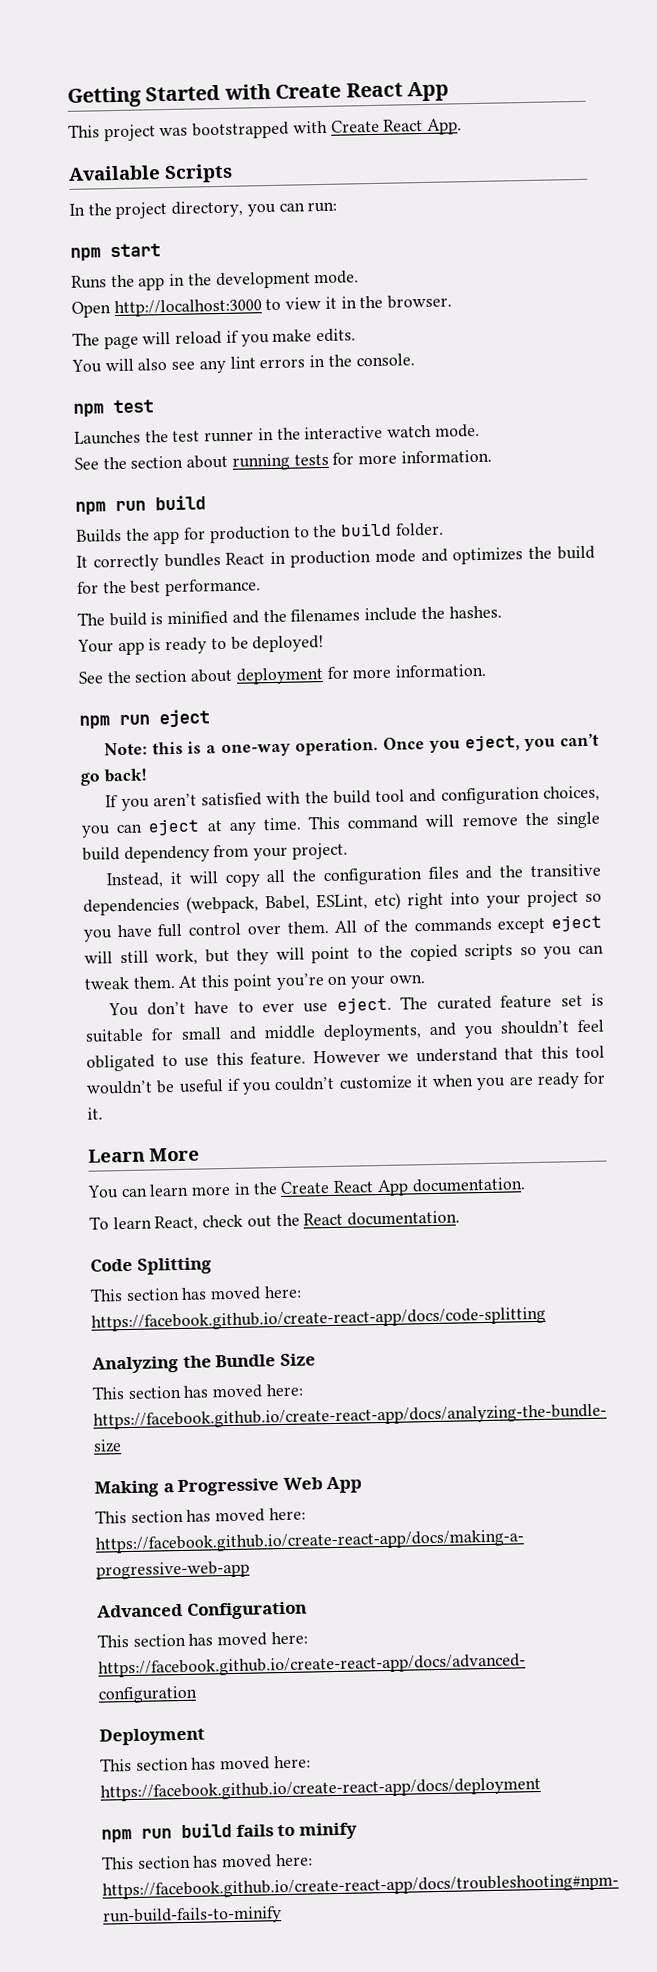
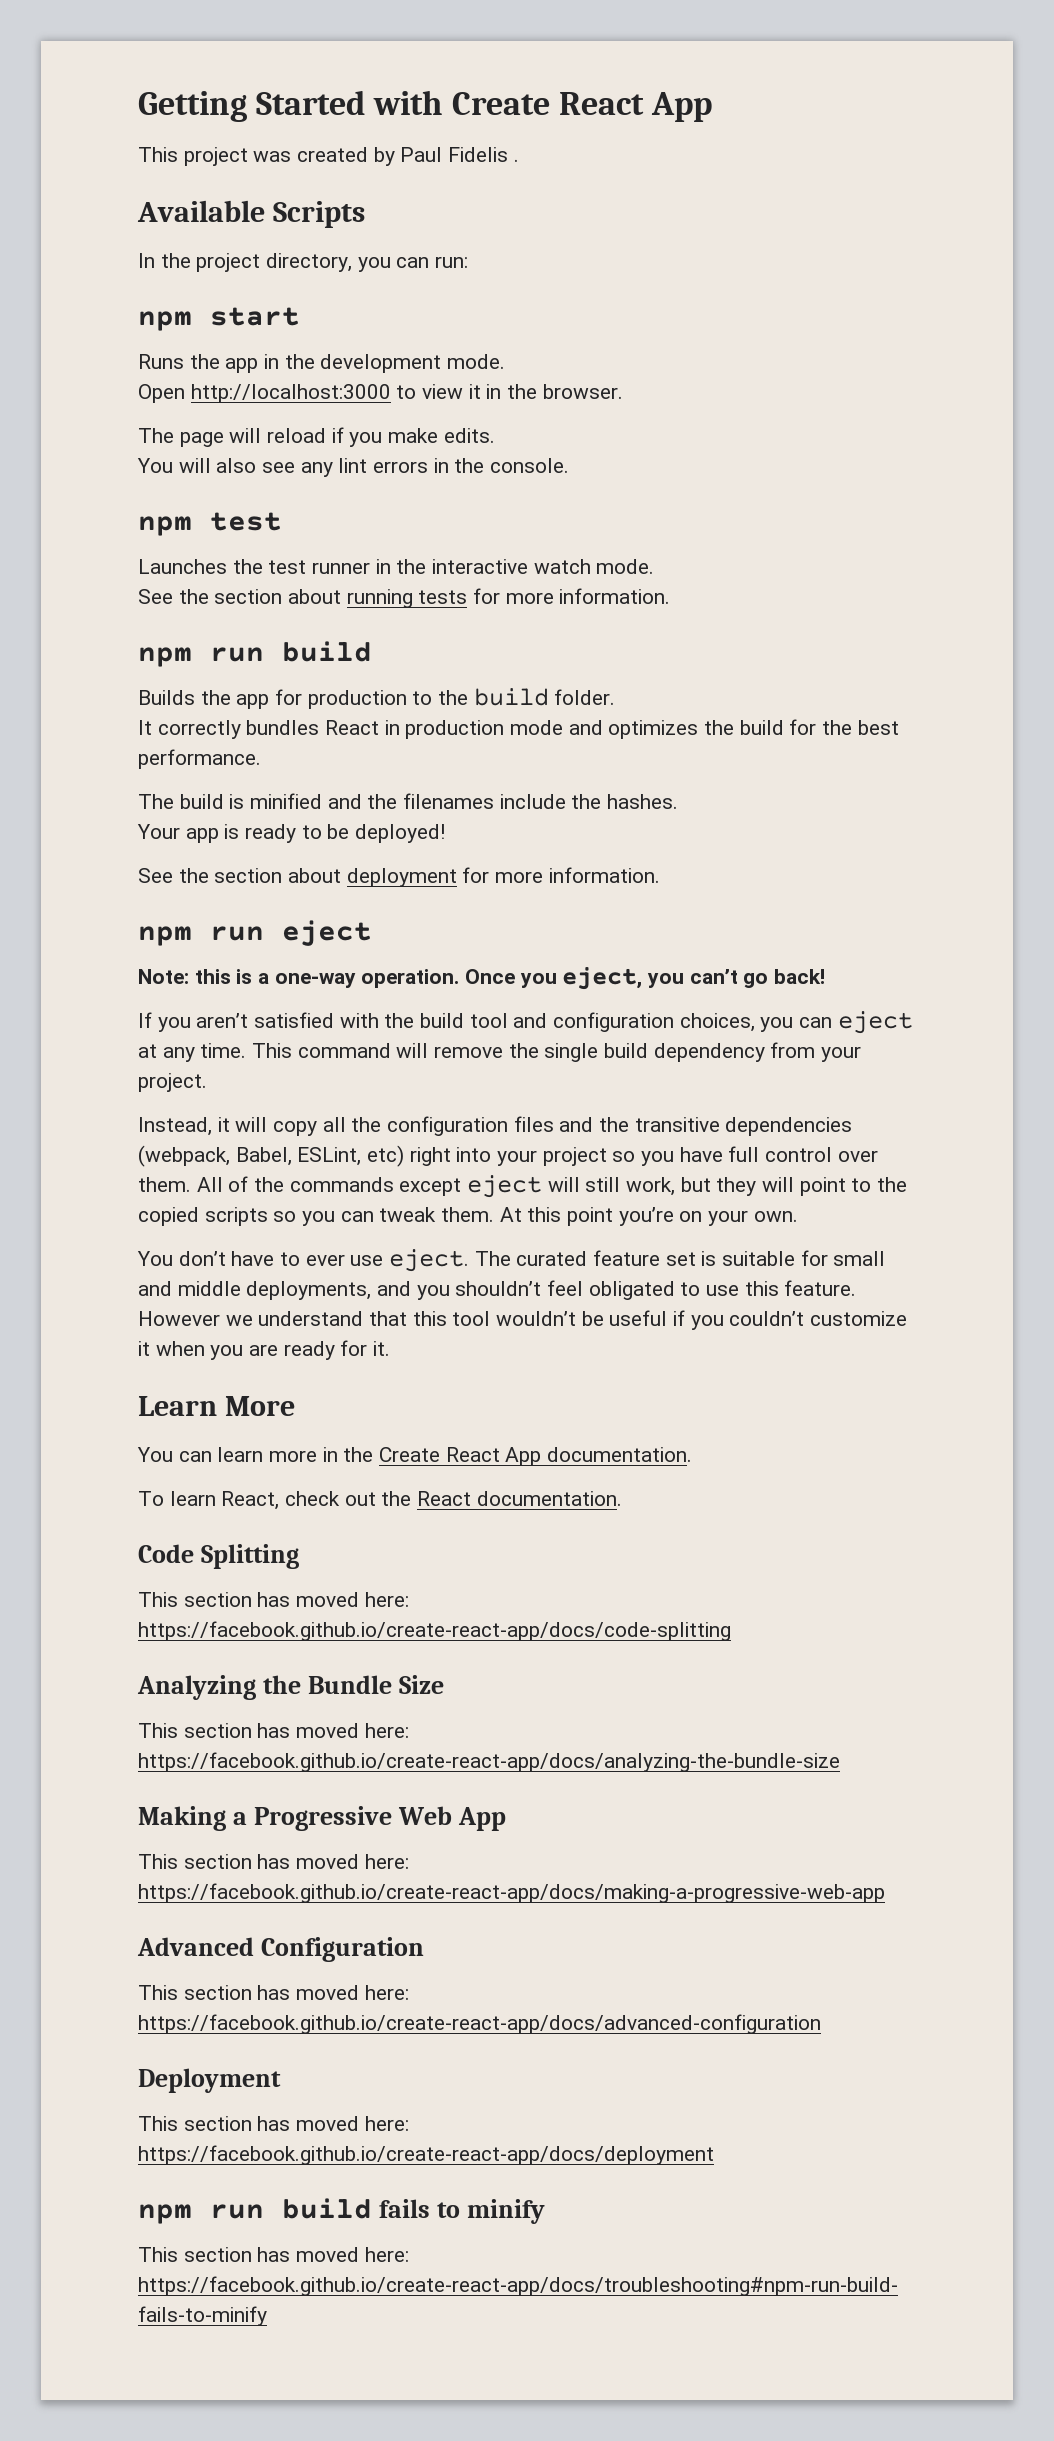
- This project was bootstrapped with Create React App.
+ This project was created by Paul Fidelis .

